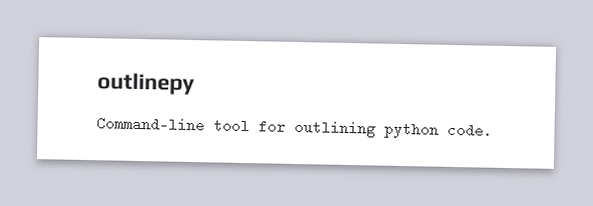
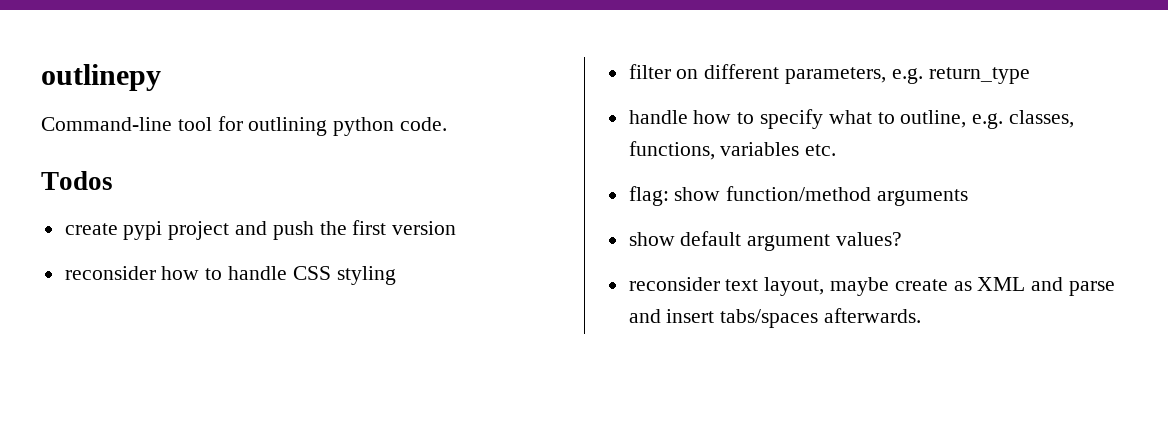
+ Todos
+ create pypi project and push the first version
+ reconsider how to handle CSS styling
+ filter on different parameters, e.g. return_type
+ handle how to specify what to outline, e.g. classes, functions, variables etc.
+ flag: show function/method arguments
+ show default argument values?
+ reconsider text layout, maybe create as XML and parse and insert tabs/spaces afterwards.

